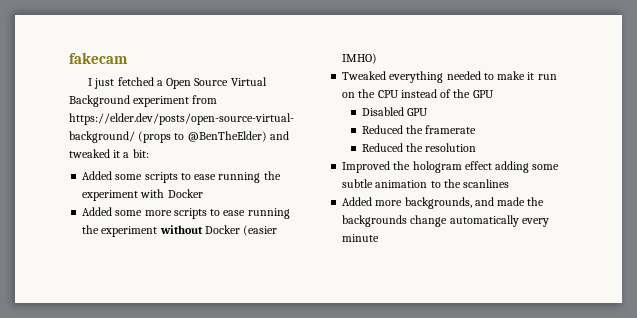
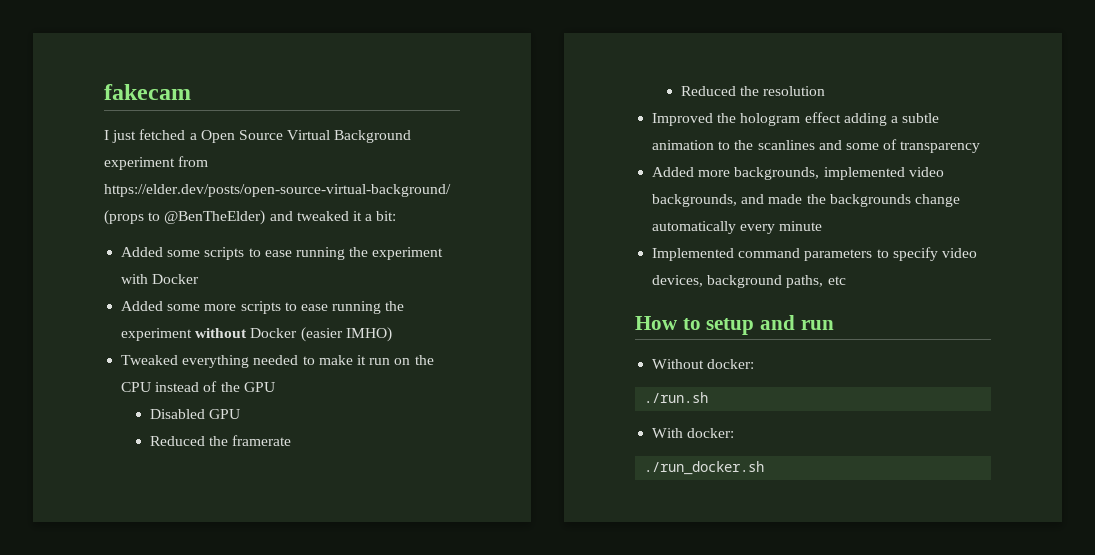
- Improved the hologram effect adding some subtle animation to the scanlines
+ Improved the hologram effect adding a subtle animation to the scanlines and some of transparency
- Added more backgrounds, and made the backgrounds change automatically every minute
+ Added more backgrounds, implemented video backgrounds, and made the backgrounds change automatically every minute
+ Implemented command parameters to specify video devices, background paths, etc
+ How to setup and run
+ Without docker:
+ ./run.sh
+ With docker:
+ ./run_docker.sh

